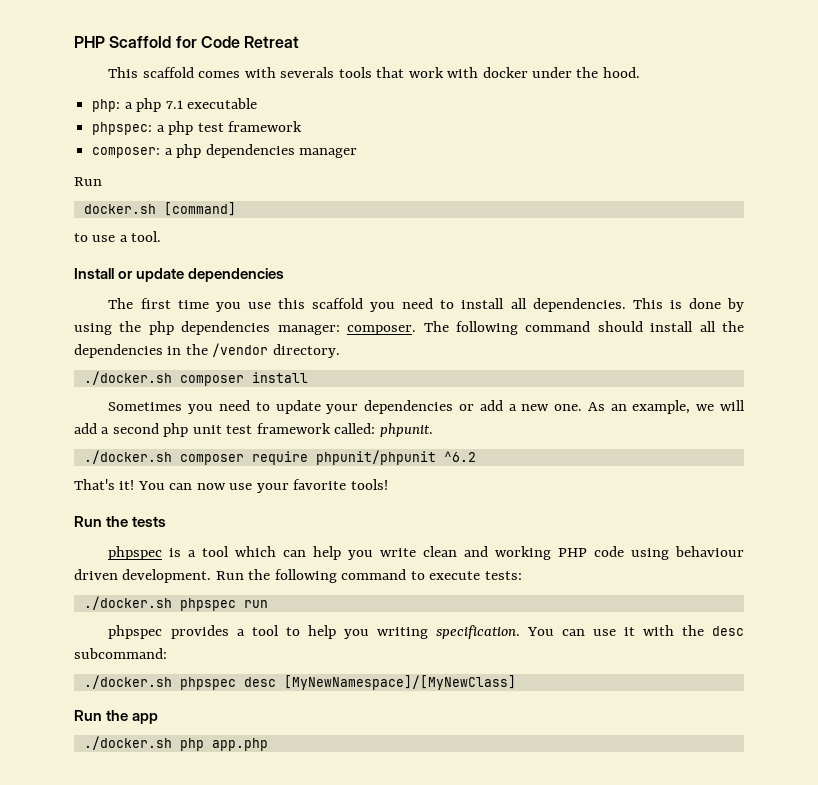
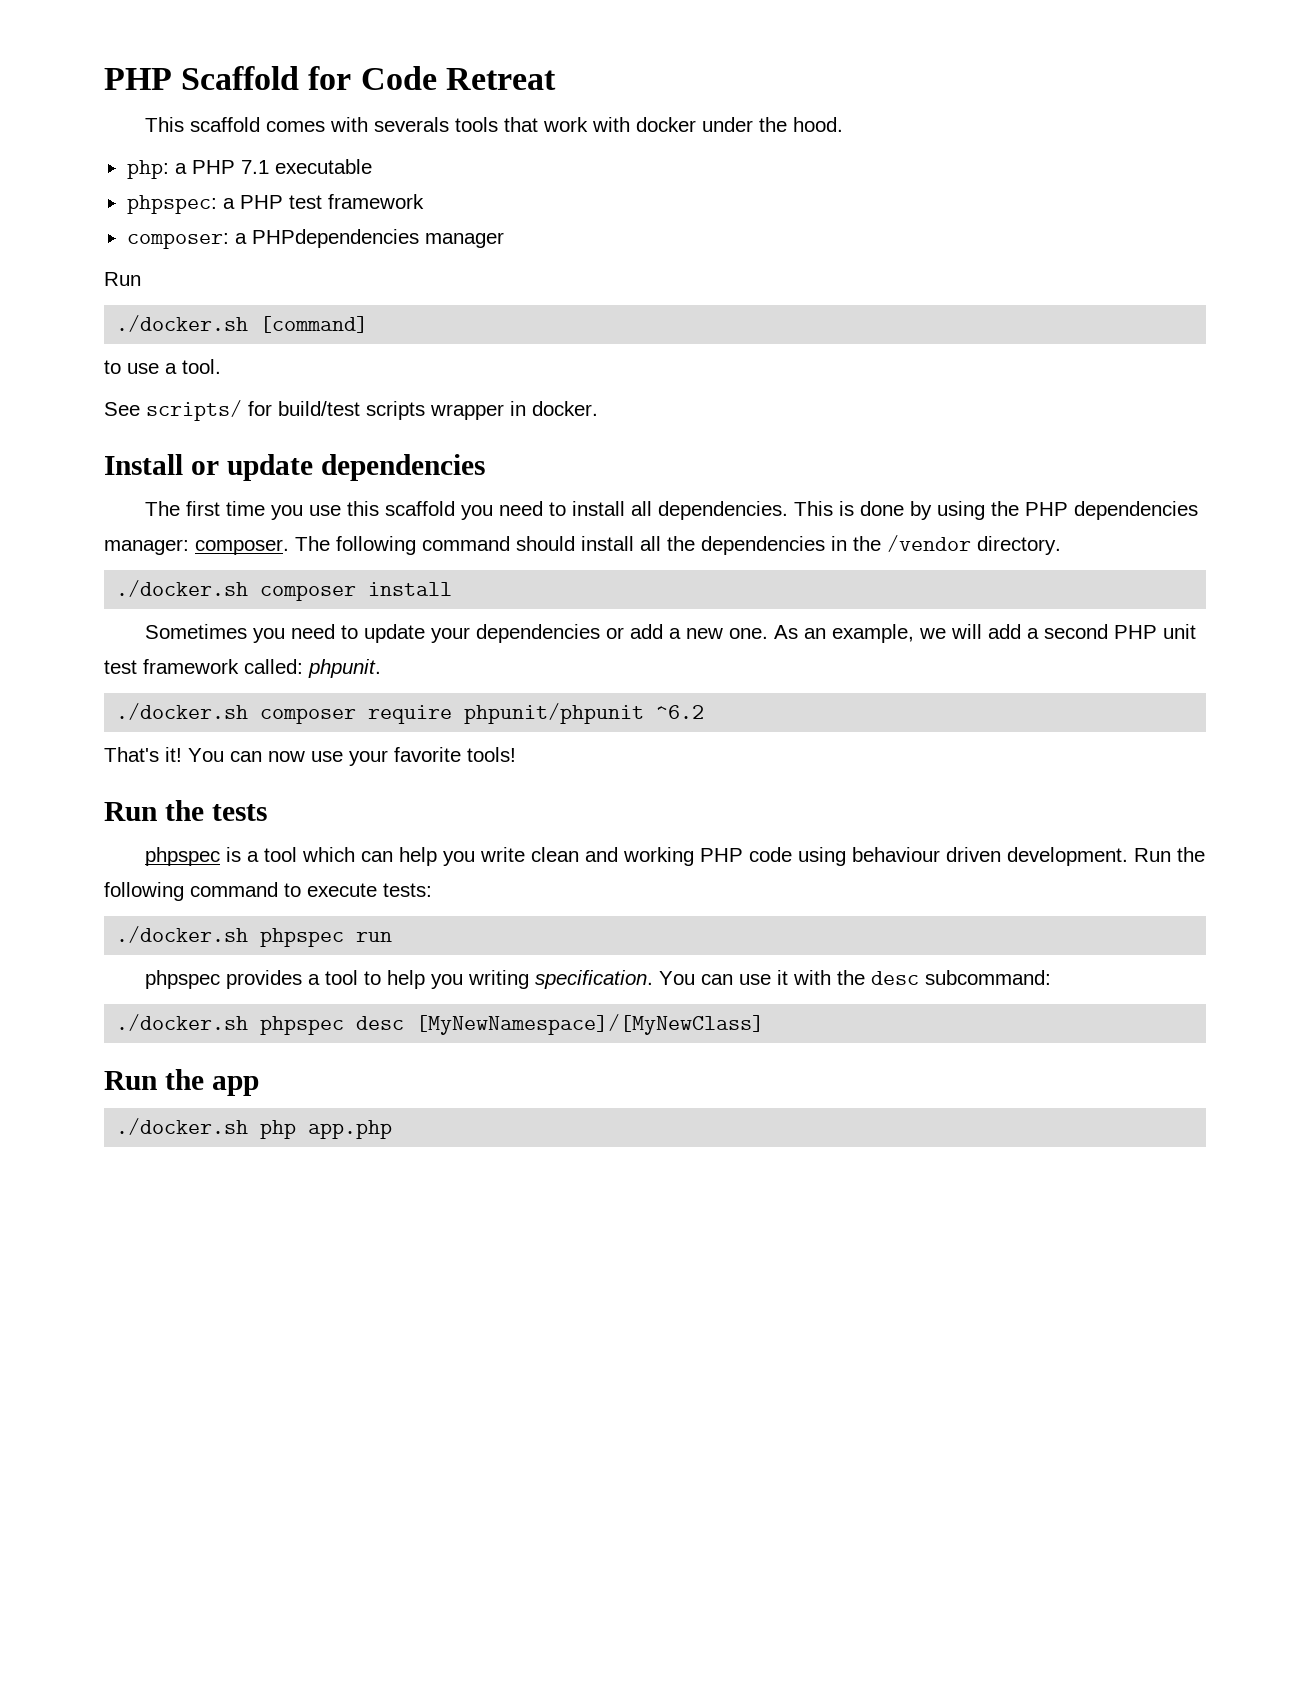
- php: a php 7.1 executable
+ php: a PHP 7.1 executable
- phpspec: a php test framework
+ phpspec: a PHP test framework
- composer: a php dependencies manager
+ composer: a PHPdependencies manager
- docker.sh [command]
+ ./docker.sh [command]
+ See scripts/ for build/test scripts wrapper in docker.
- This is done by using the php dependencies manager: composer.
+ This is done by using the PHP dependencies manager: composer.
- As an example, we will add a second php unit test framework called: phpunit.
+ As an example, we will add a second PHP unit test framework called: phpunit.

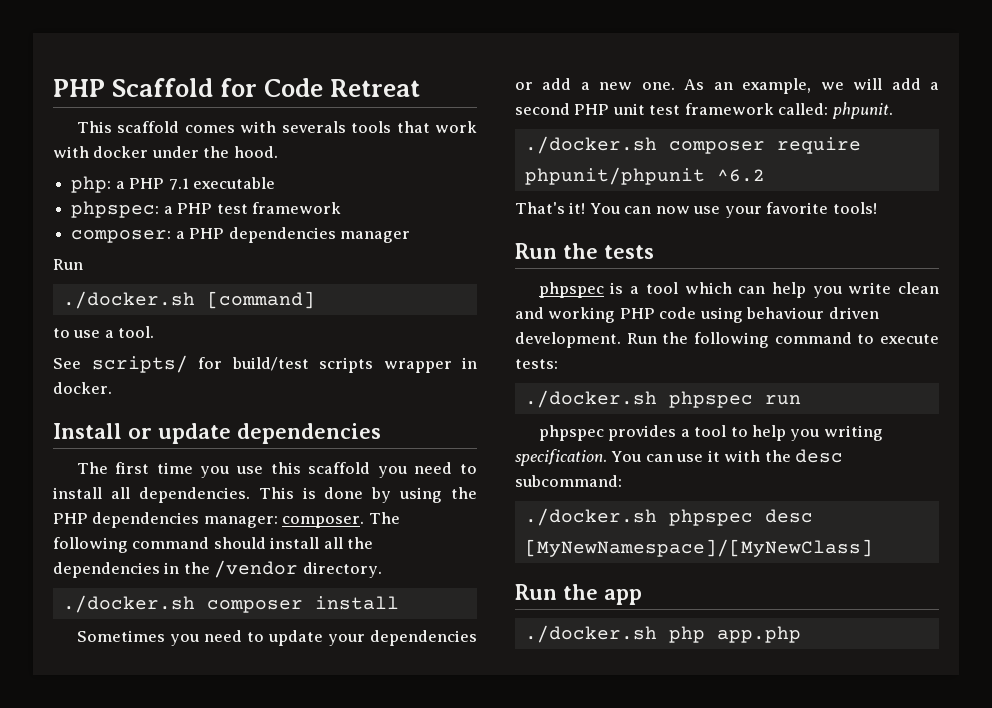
- composer: a PHPdependencies manager
+ composer: a PHP dependencies manager

